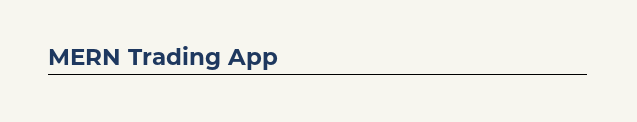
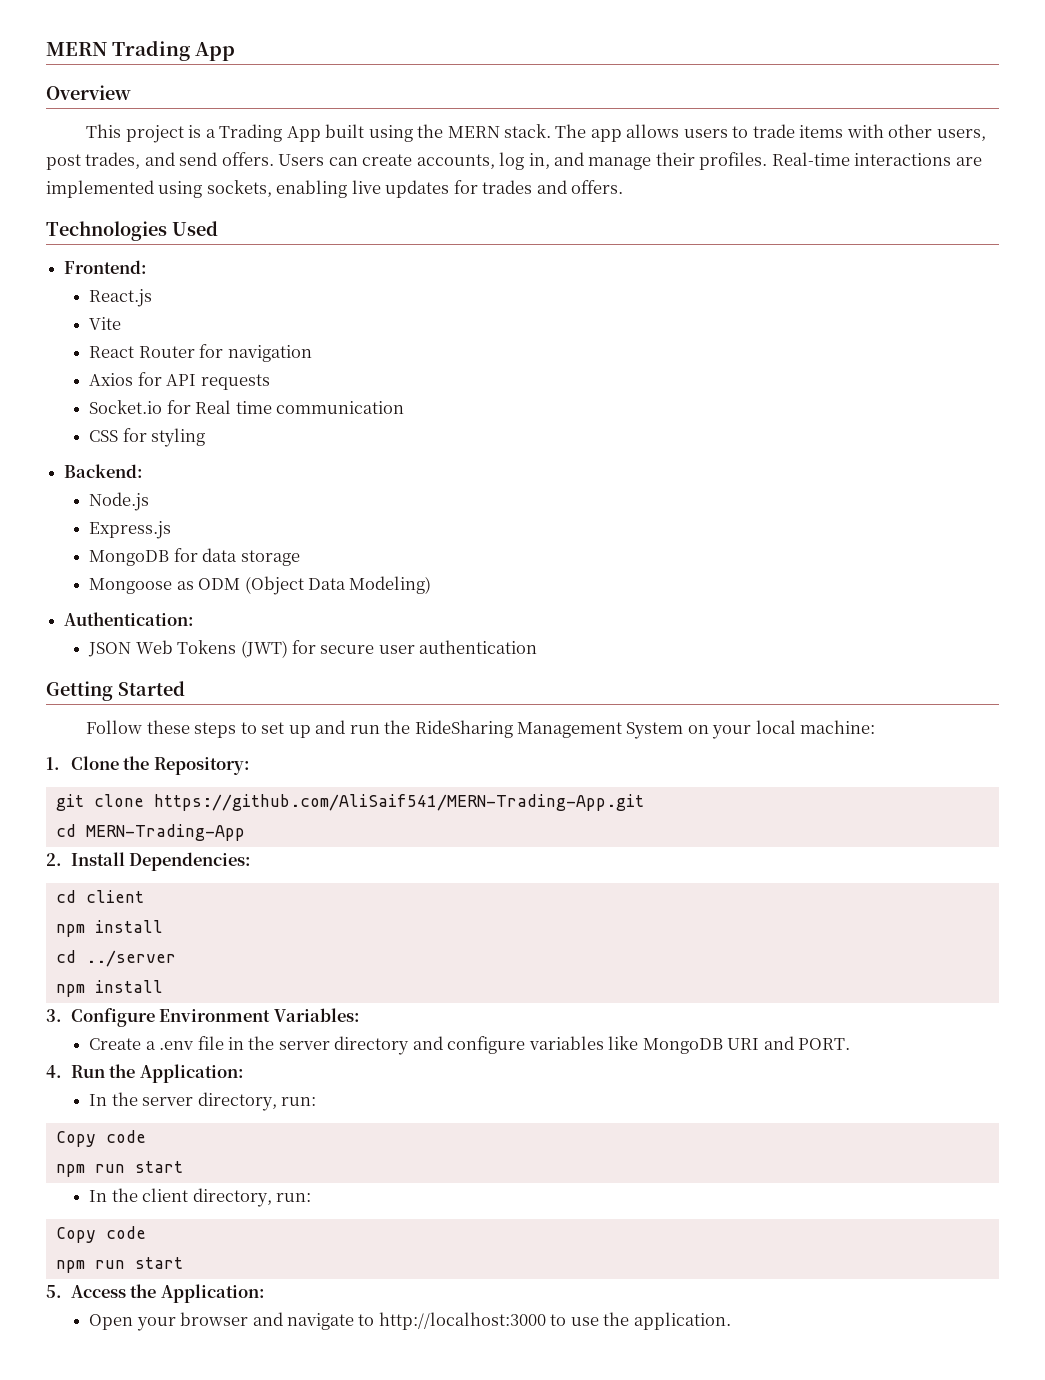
+ Overview
+ This project is a Trading App built using the MERN stack. The app allows users to trade items with other users, post trades, and send offers. Users can create accounts, log in, and manage their profiles. Real-time interactions are implemented using sockets, enabling live updates for trades and offers.
+ Technologies Used
+ Frontend:
+ React.js
+ Vite
+ React Router for navigation
+ Axios for API requests
+ Socket.io for Real time communication
+ CSS for styling
+ Backend:
+ Node.js
+ Express.js
+ MongoDB for data storage
+ Mongoose as ODM (Object Data Modeling)
+ Authentication:
+ JSON Web Tokens (JWT) for secure user authentication
+ Getting Started
+ Follow these steps to set up and run the RideSharing Management System on your local machine:
+ 1. Clone the Repository:
+ git clone https://github.com/AliSaif541/MERN-Trading-App.git
+ cd MERN-Trading-App
+ 2. Install Dependencies:
+ cd client
+ npm install
+ cd ../server
+ npm install
+ 3. Configure Environment Variables:
+ Create a .env file in the server directory and configure variables like MongoDB URI and PORT.
+ 4. Run the Application:
+ In the server directory, run:
+ Copy code
+ npm run start
+ In the client directory, run:
+ Copy code
+ npm run start
+ 5. Access the Application:
+ Open your browser and navigate to http://localhost:3000 to use the application.

